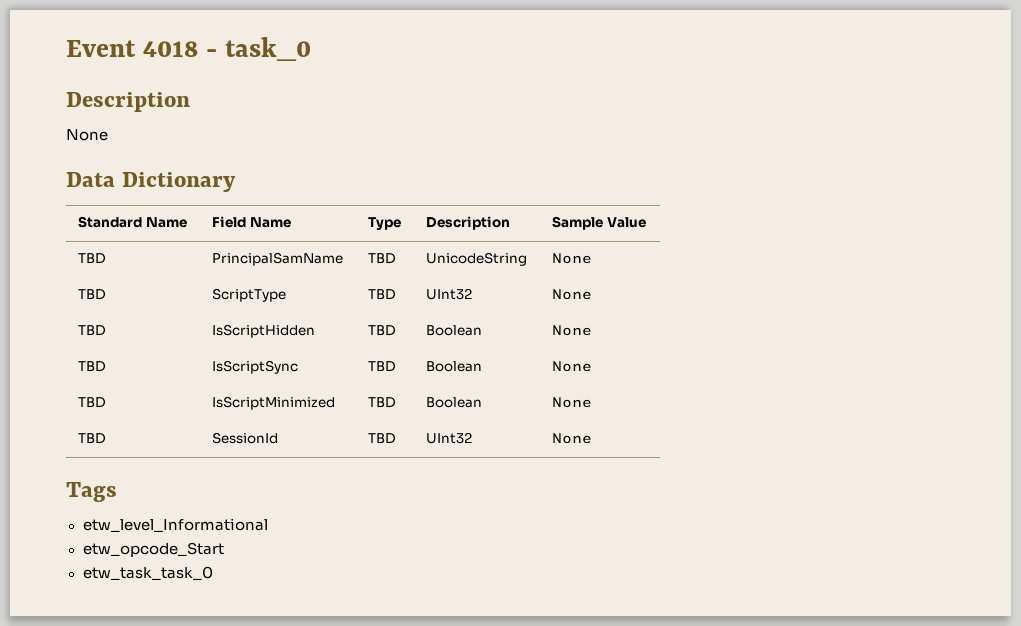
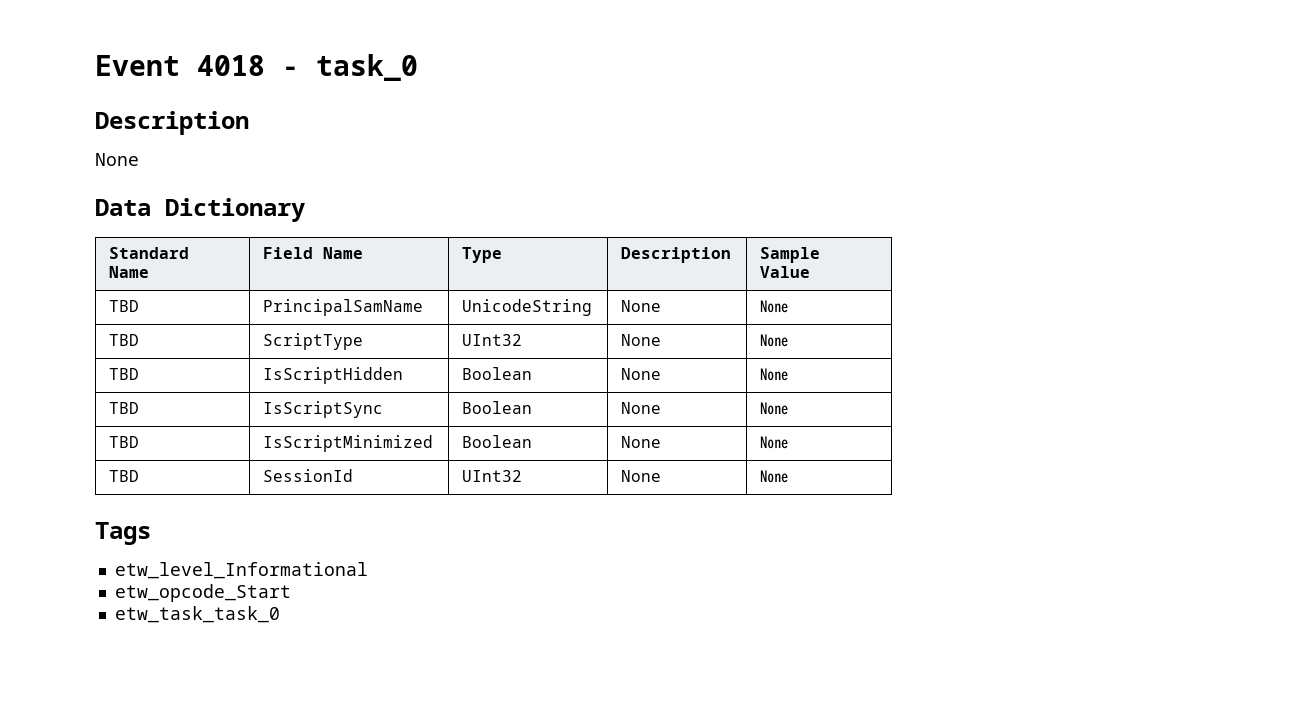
- TBD | PrincipalSamName | TBD | UnicodeString | None
+ TBD | PrincipalSamName | UnicodeString | None | None
- TBD | ScriptType | TBD | UInt32 | None
+ TBD | ScriptType | UInt32 | None | None
- TBD | IsScriptHidden | TBD | Boolean | None
+ TBD | IsScriptHidden | Boolean | None | None
- TBD | IsScriptSync | TBD | Boolean | None
+ TBD | IsScriptSync | Boolean | None | None
- TBD | IsScriptMinimized | TBD | Boolean | None
+ TBD | IsScriptMinimized | Boolean | None | None
- TBD | SessionId | TBD | UInt32 | None
+ TBD | SessionId | UInt32 | None | None

